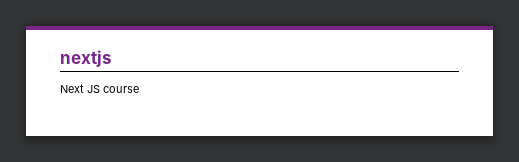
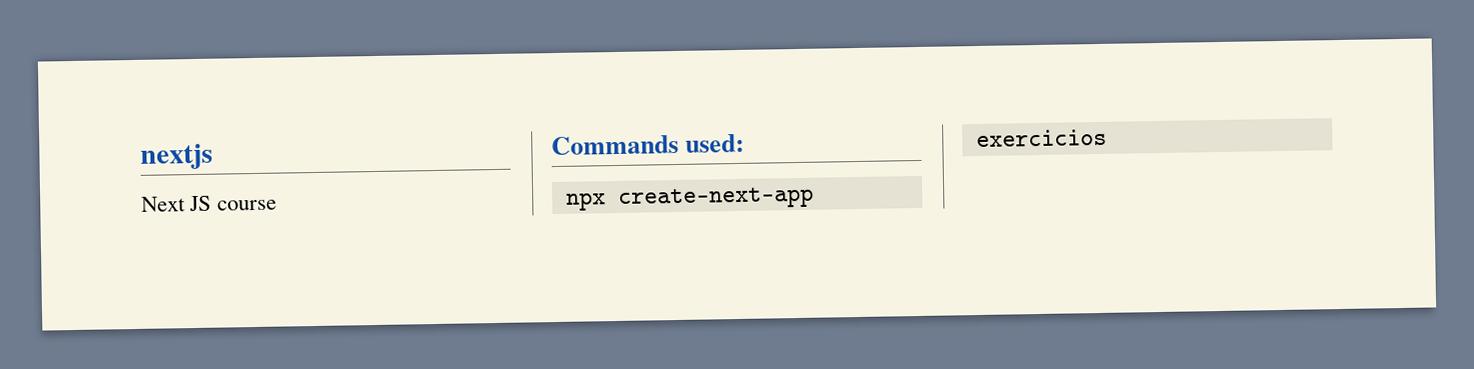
+ Commands used:
+ npx create-next-app exercicios

